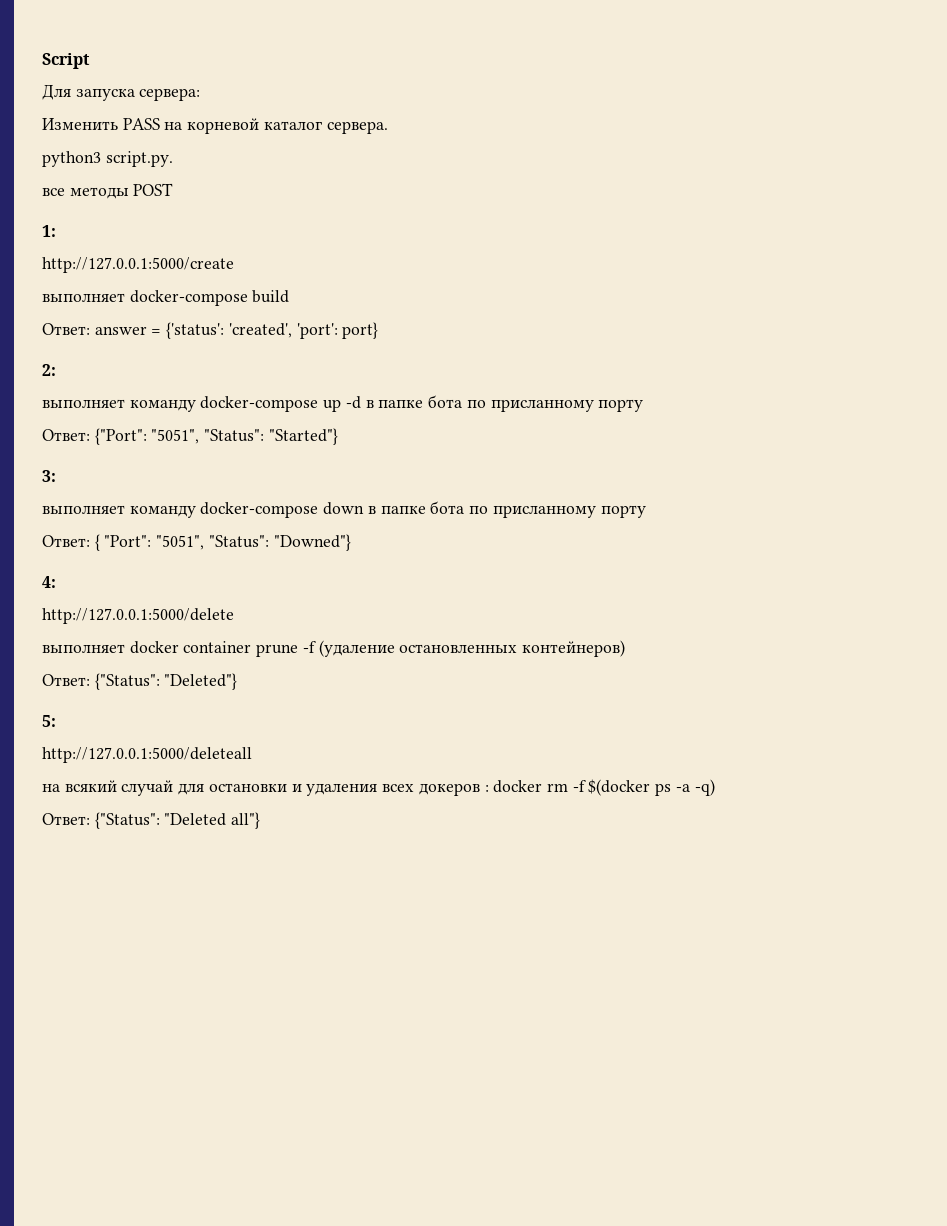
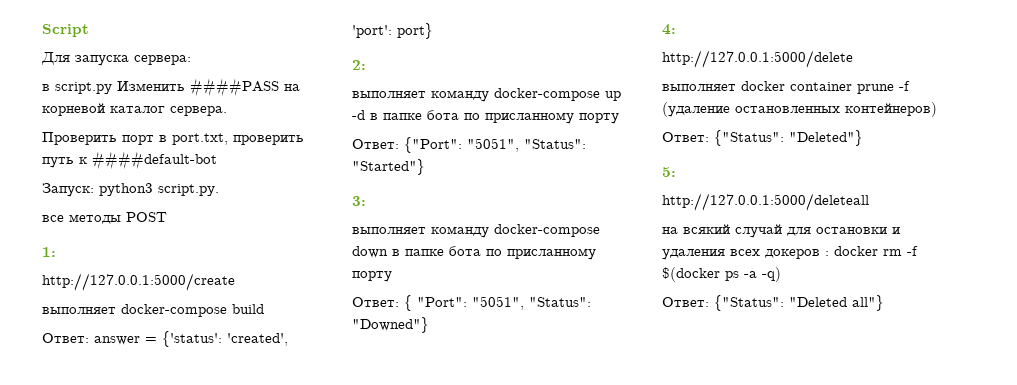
- Изменить PASS на корневой каталог сервера.
+ в script.py Изменить ####PASS на корневой каталог сервера.
- python3 script.py.
+ Проверить порт в port.txt, проверить путь к ####default-bot
+ Запуск: python3 script.py.

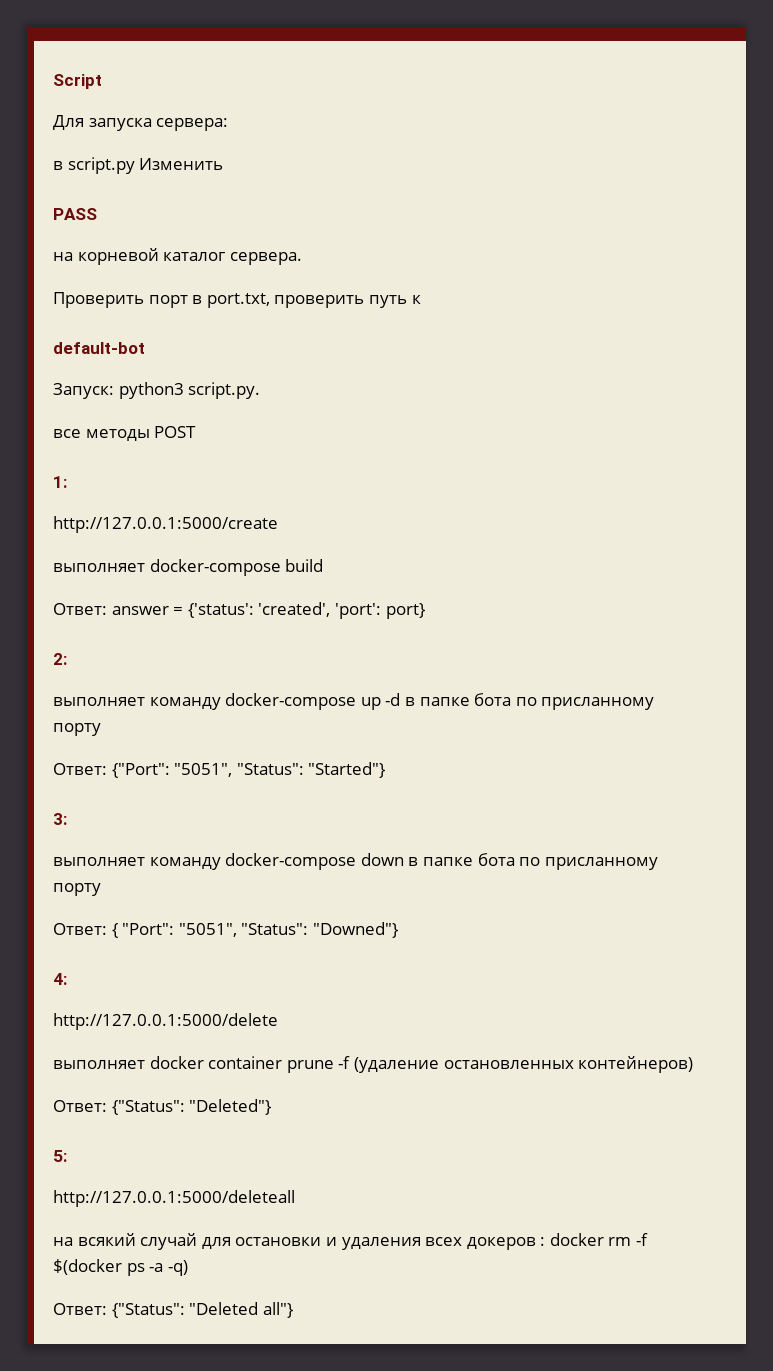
- в script.py Изменить ####PASS на корневой каталог сервера.
+ в script.py Изменить
+ PASS
+ на корневой каталог сервера.
- Проверить порт в port.txt, проверить путь к ####default-bot
+ Проверить порт в port.txt, проверить путь к
+ default-bot

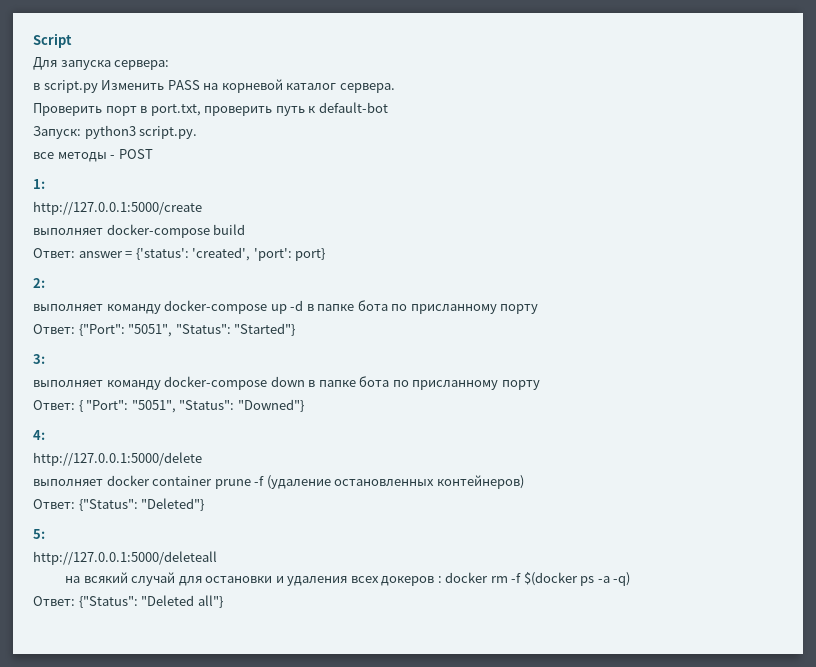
- в script.py Изменить
- PASS
- на корневой каталог сервера.
+ в script.py Изменить PASS на корневой каталог сервера.
- Проверить порт в port.txt, проверить путь к
- default-bot
+ Проверить порт в port.txt, проверить путь к default-bot
- все методы POST
+ все методы - POST

